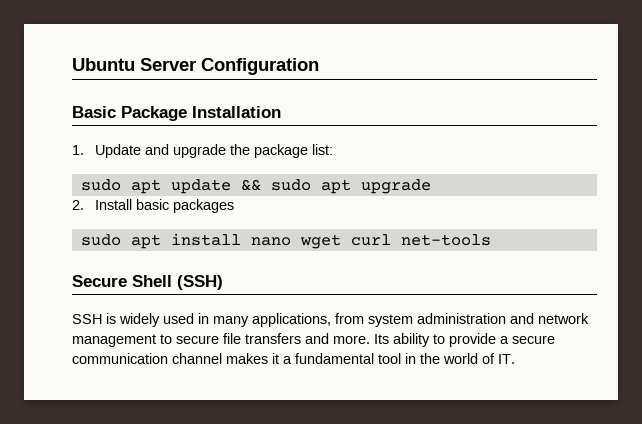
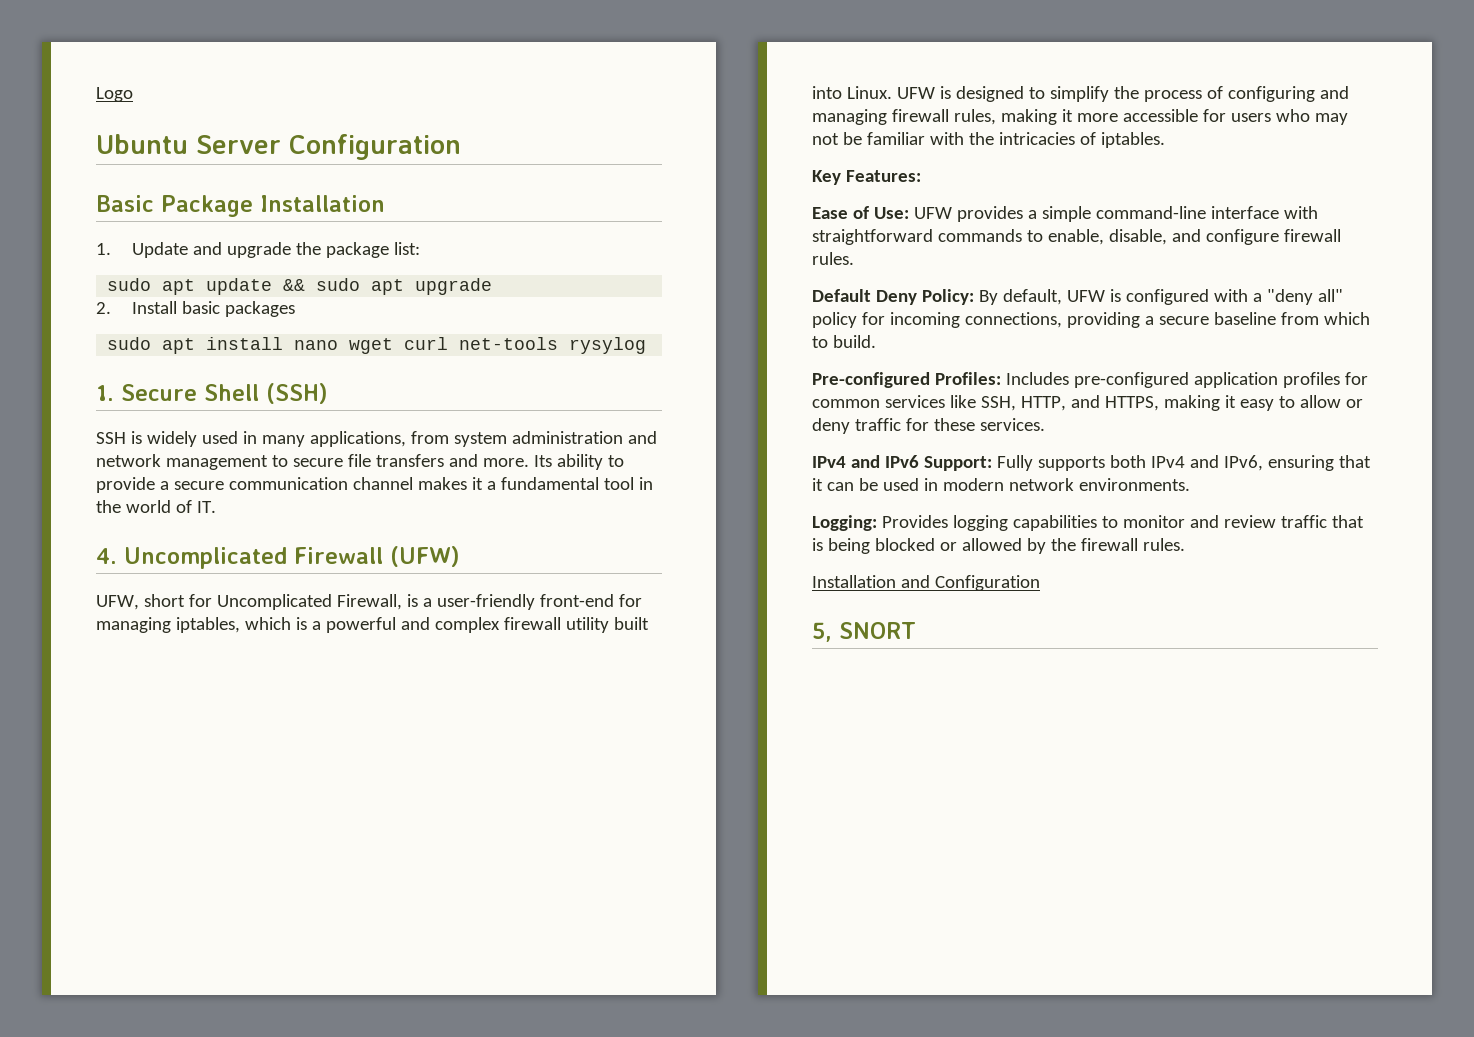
+ Logo
- sudo apt install nano wget curl net-tools
- Secure Shell (SSH)
+ sudo apt install nano wget curl net-tools rysylog
+ 1. Secure Shell (SSH)
+ 4. Uncomplicated Firewall (UFW)
+ UFW, short for Uncomplicated Firewall, is a user-friendly front-end for managing iptables, which is a powerful and complex firewall utility built into Linux. UFW is designed to simplify the process of configuring and managing firewall rules, making it more accessible for users who may not be familiar with the intricacies of iptables.
+ Key Features:
+ Ease of Use: UFW provides a simple command-line interface with straightforward commands to enable, disable, and configure firewall rules.
+ Default Deny Policy: By default, UFW is configured with a "deny all" policy for incoming connections, providing a secure baseline from which to build.
+ Pre-configured Profiles: Includes pre-configured application profiles for common services like SSH, HTTP, and HTTPS, making it easy to allow or deny traffic for these services.
+ IPv4 and IPv6 Support: Fully supports both IPv4 and IPv6, ensuring that it can be used in modern network environments.
+ Logging: Provides logging capabilities to monitor and review traffic that is being blocked or allowed by the firewall rules.
+ Installation and Configuration
+ 5, SNORT

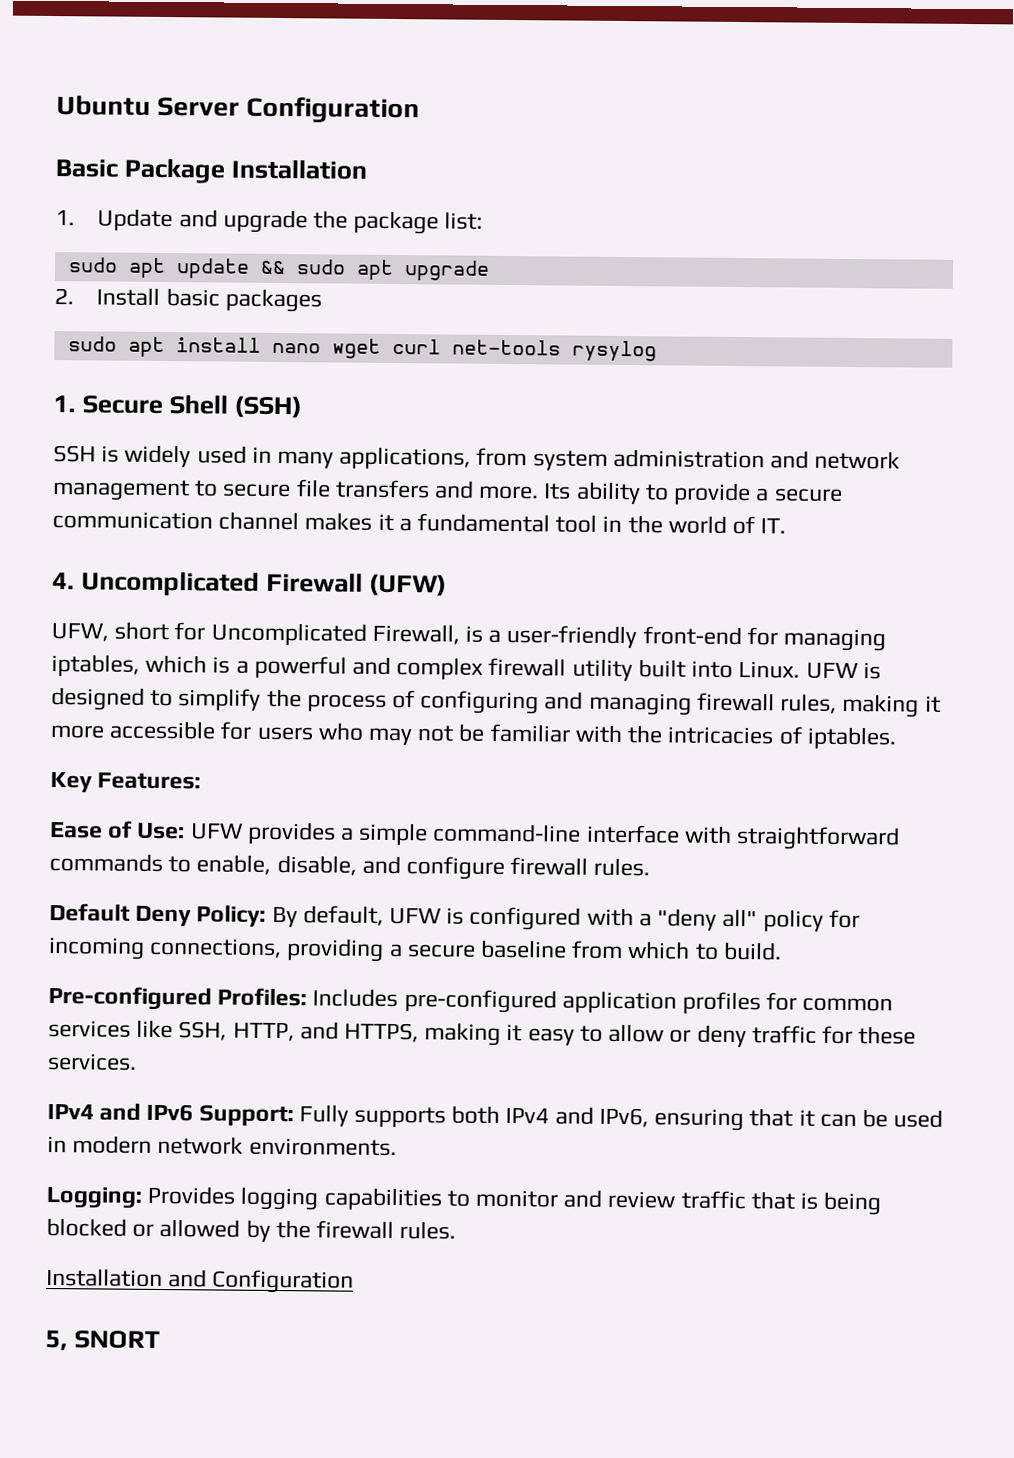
- Logo

